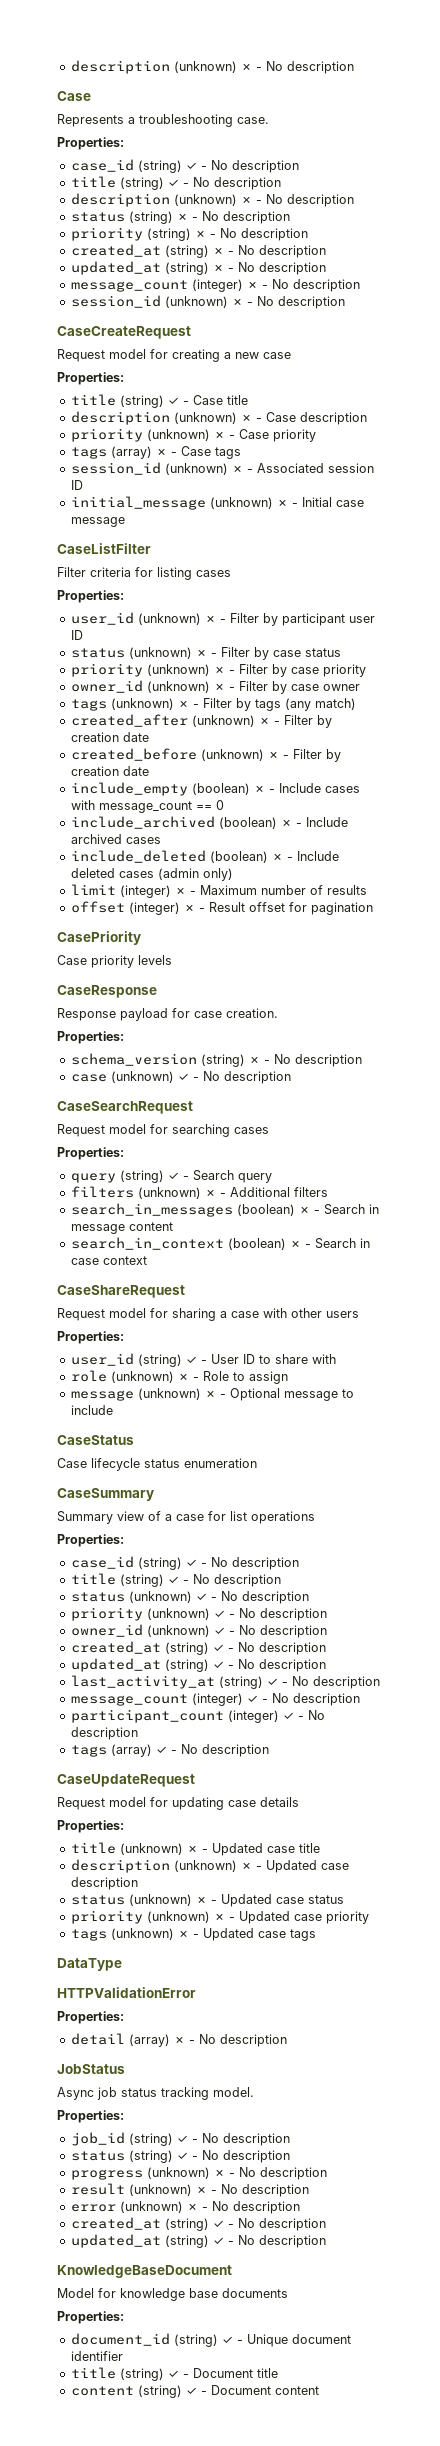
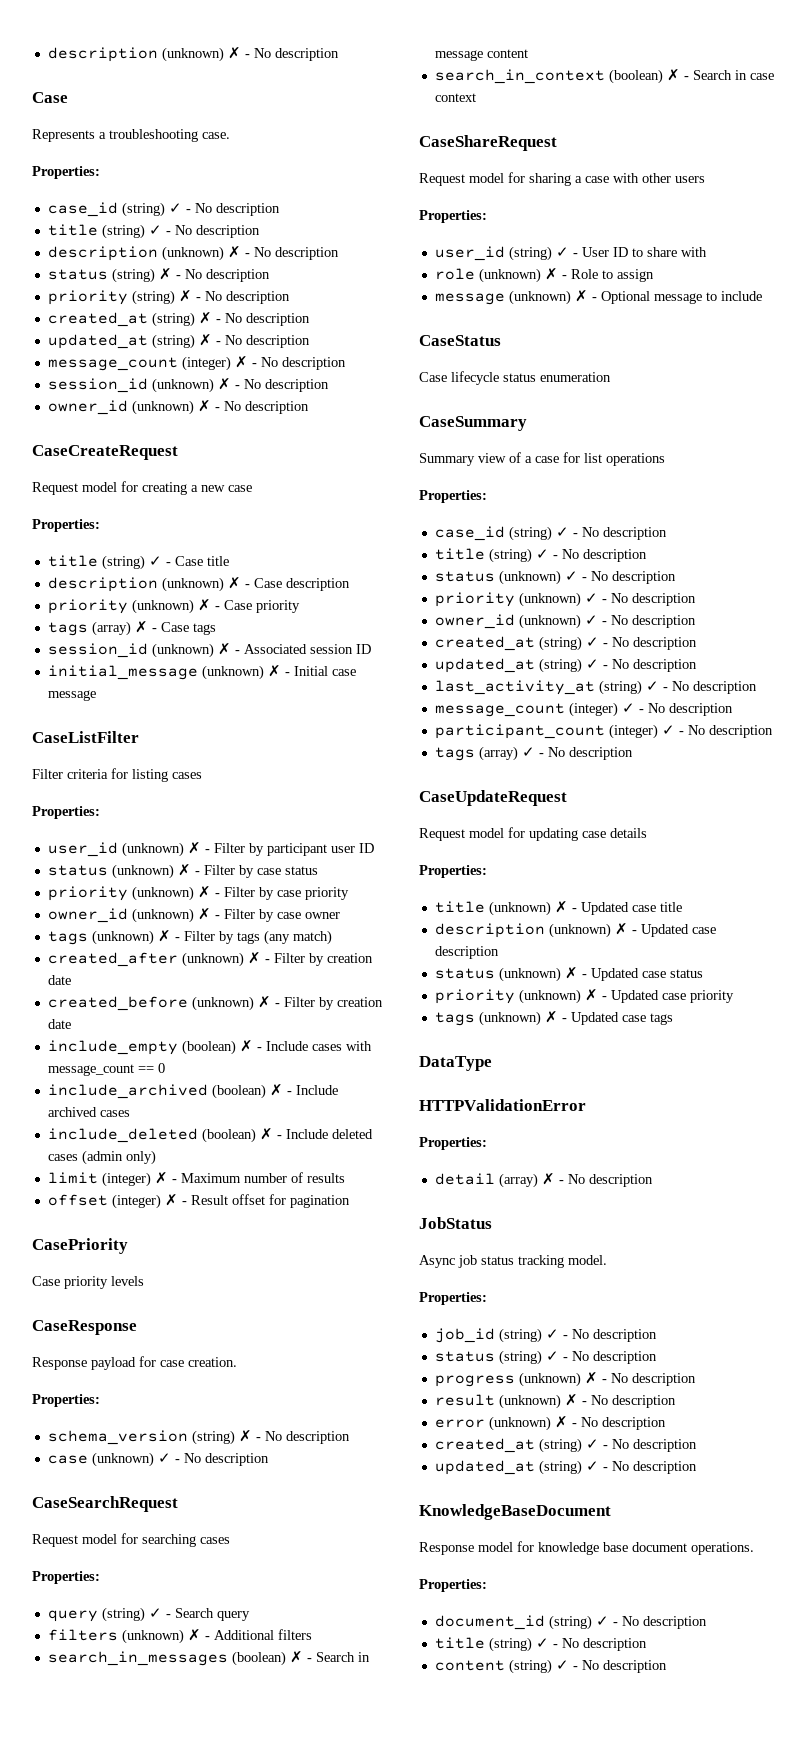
+ owner_id (unknown) ✗ - No description
- Model for knowledge base documents
+ Response model for knowledge base document operations.
- document_id (string) ✓ - Unique document identifier
- title (string) ✓ - Document title
+ document_id (string) ✓ - No description
+ title (string) ✓ - No description
- content (string) ✓ - Document content
+ content (string) ✓ - No description

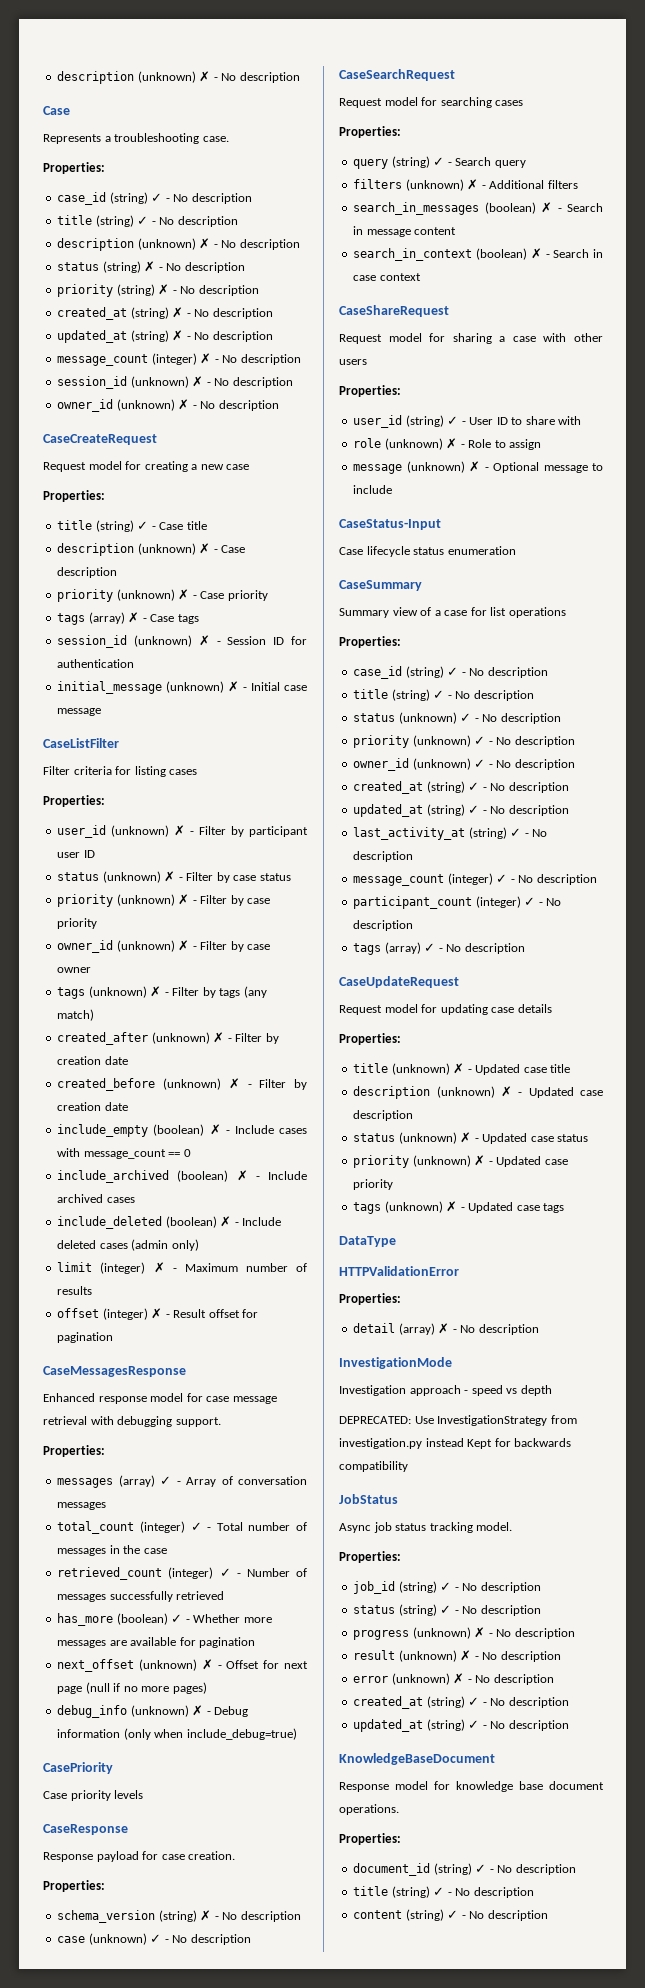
- session_id (unknown) ✗ - Associated session ID
+ session_id (unknown) ✗ - Session ID for authentication
+ CaseMessagesResponse
+ Enhanced response model for case message retrieval with debugging support.
+ Properties:
+ messages (array) ✓ - Array of conversation messages
+ total_count (integer) ✓ - Total number of messages in the case
+ retrieved_count (integer) ✓ - Number of messages successfully retrieved
+ has_more (boolean) ✓ - Whether more messages are available for pagination
+ next_offset (unknown) ✗ - Offset for next page (null if no more pages)
+ debug_info (unknown) ✗ - Debug information (only when include_debug=true)
- CaseStatus
+ CaseStatus-Input
+ InvestigationMode
+ Investigation approach - speed vs depth
+ DEPRECATED: Use InvestigationStrategy from investigation.py instead Kept for backwards compatibility

